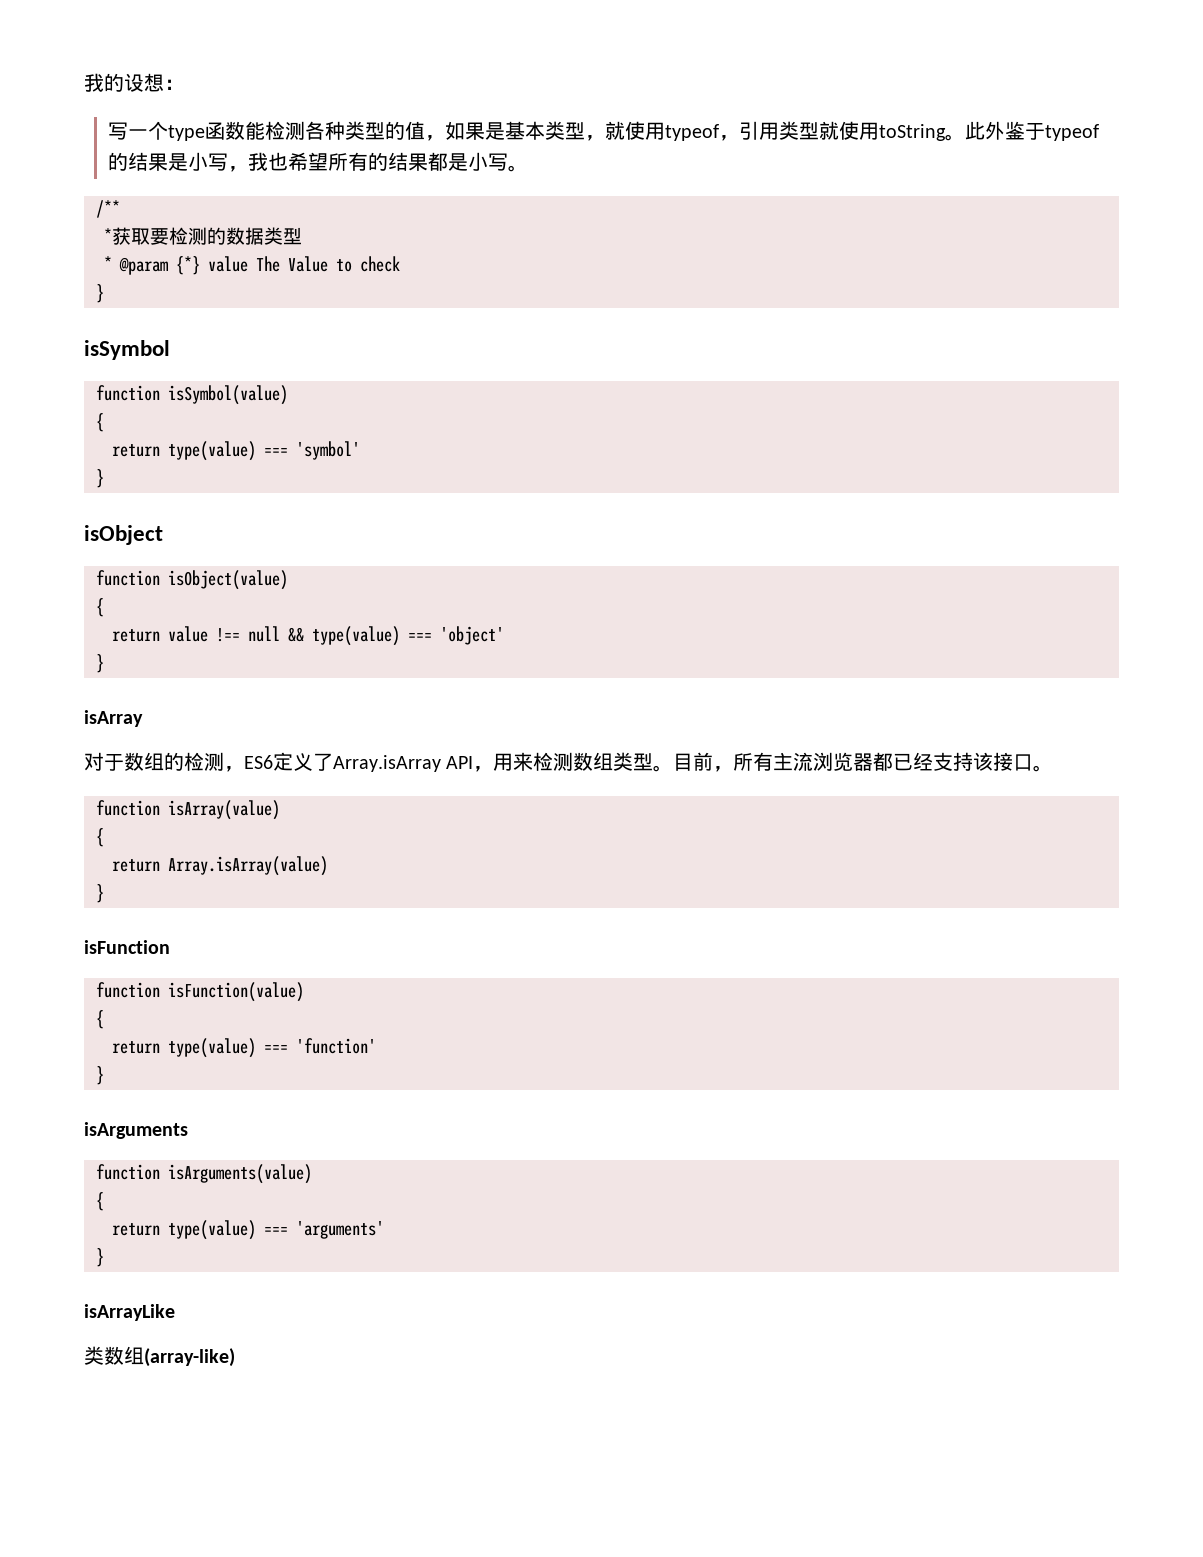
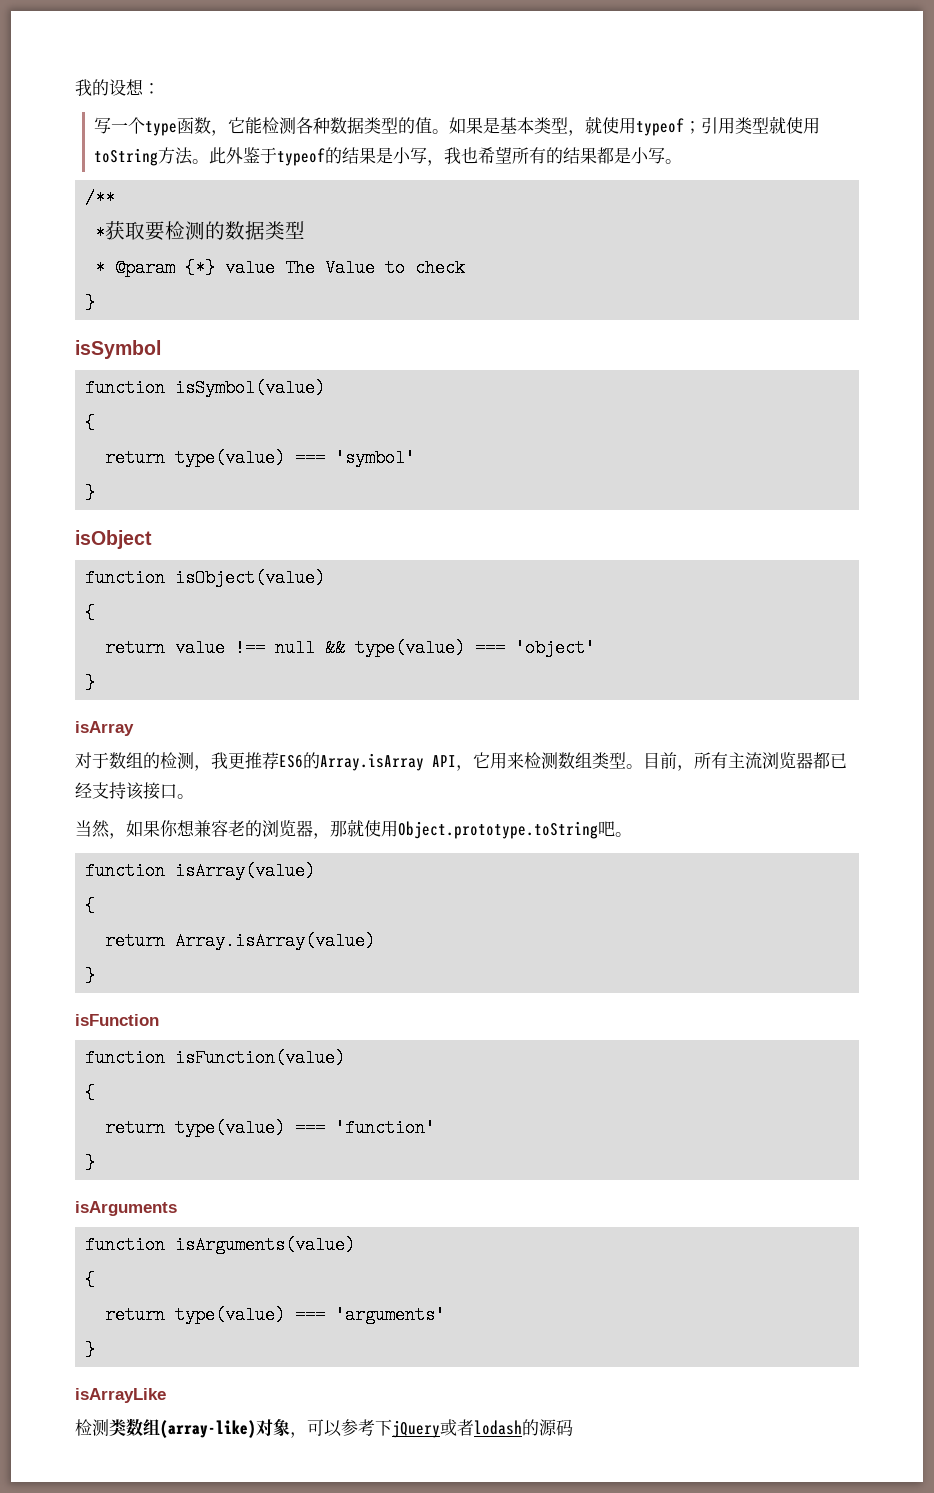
- 写一个type函数能检测各种类型的值，如果是基本类型，就使用typeof，引用类型就使用toString。
+ 写一个type函数，它能检测各种数据类型的值。如果是基本类型，就使用typeof；引用类型就使用toString方法。
- 对于数组的检测，ES6定义了Array.isArray API，用来检测数组类型。
+ 对于数组的检测，我更推荐ES6的Array.isArray API，它用来检测数组类型。
+ 当然，如果你想兼容老的浏览器，那就使用Object.prototype.toString吧。
- 类数组(array-like)
+ 检测类数组(array-like)对象，可以参考下jQuery或者lodash的源码

